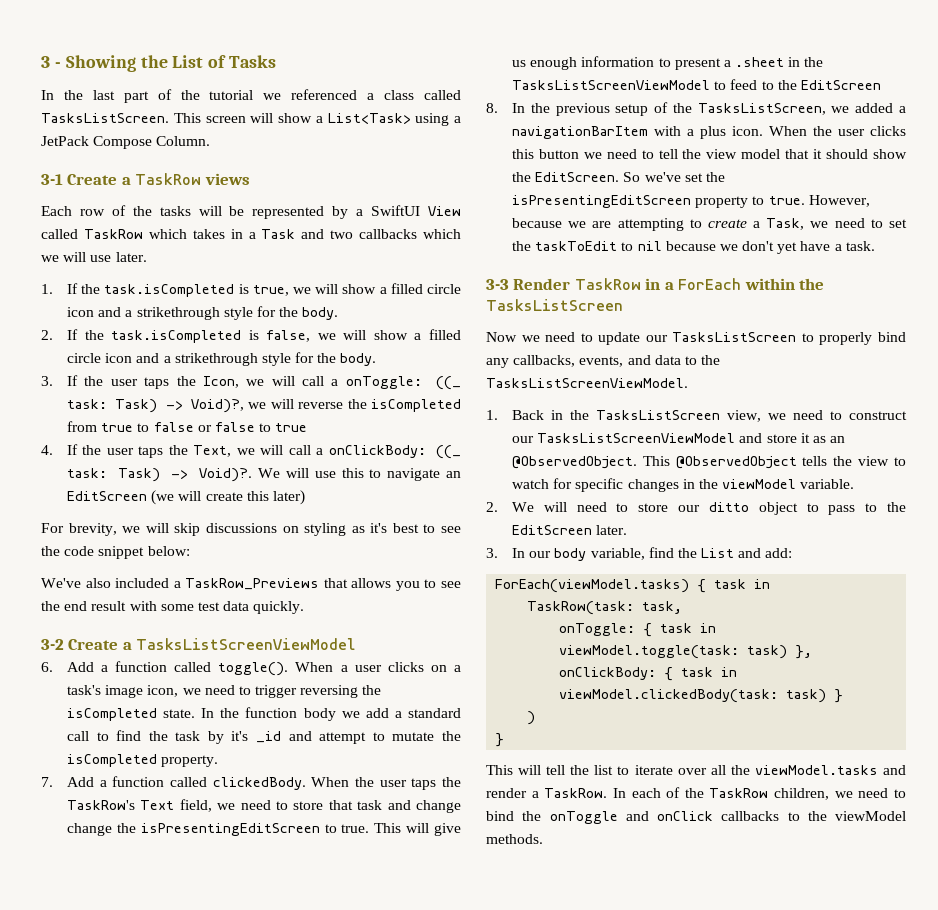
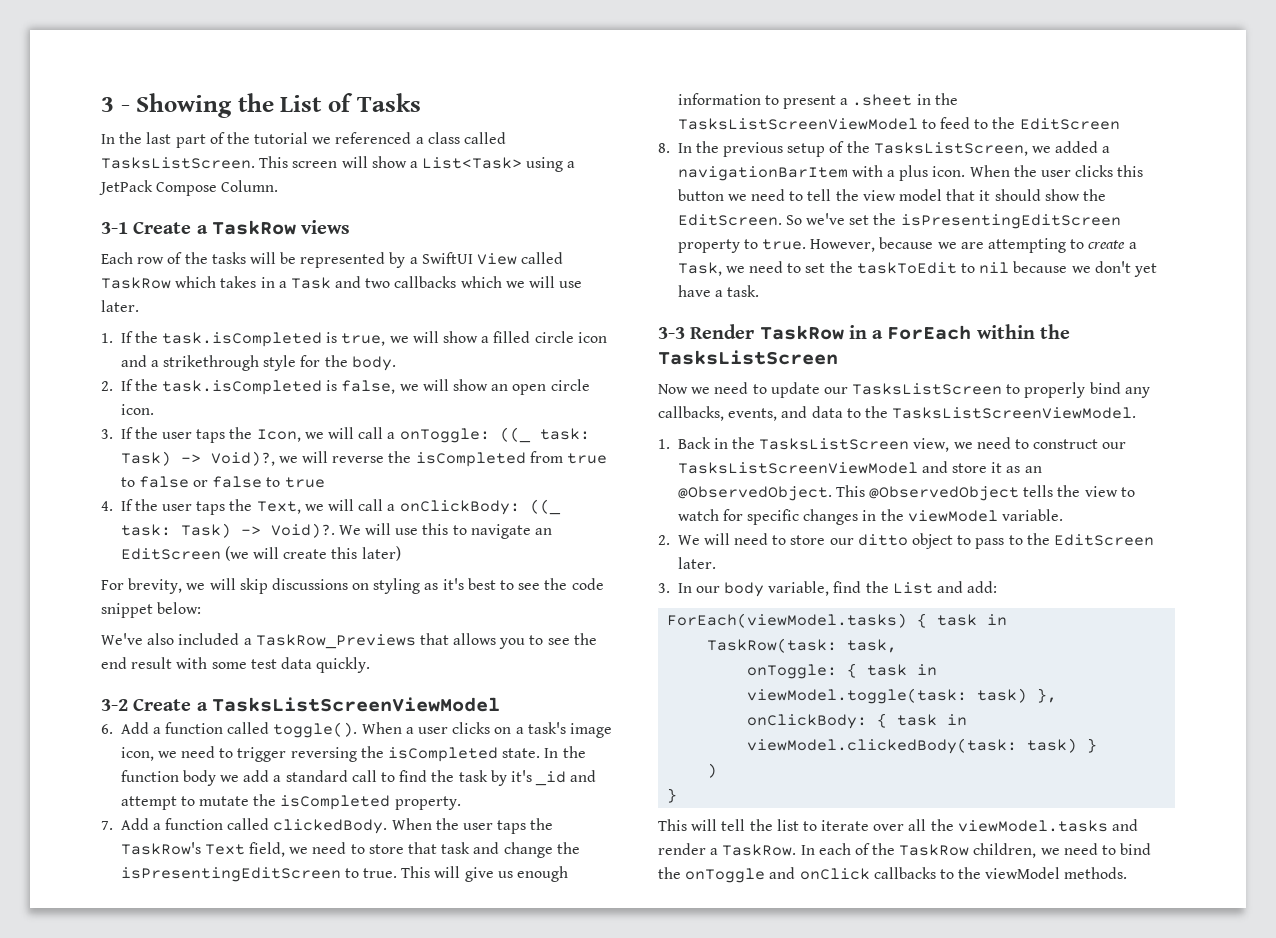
- 2. If the task.isCompleted is false, we will show a filled circle icon and a strikethrough style for the body.
+ 2. If the task.isCompleted is false, we will show an open circle icon.
- When the user taps the TaskRow's Text field, we need to store that task and change change the isPresentingEditScreen to true.
+ When the user taps the TaskRow's Text field, we need to store that task and change the isPresentingEditScreen to true.

